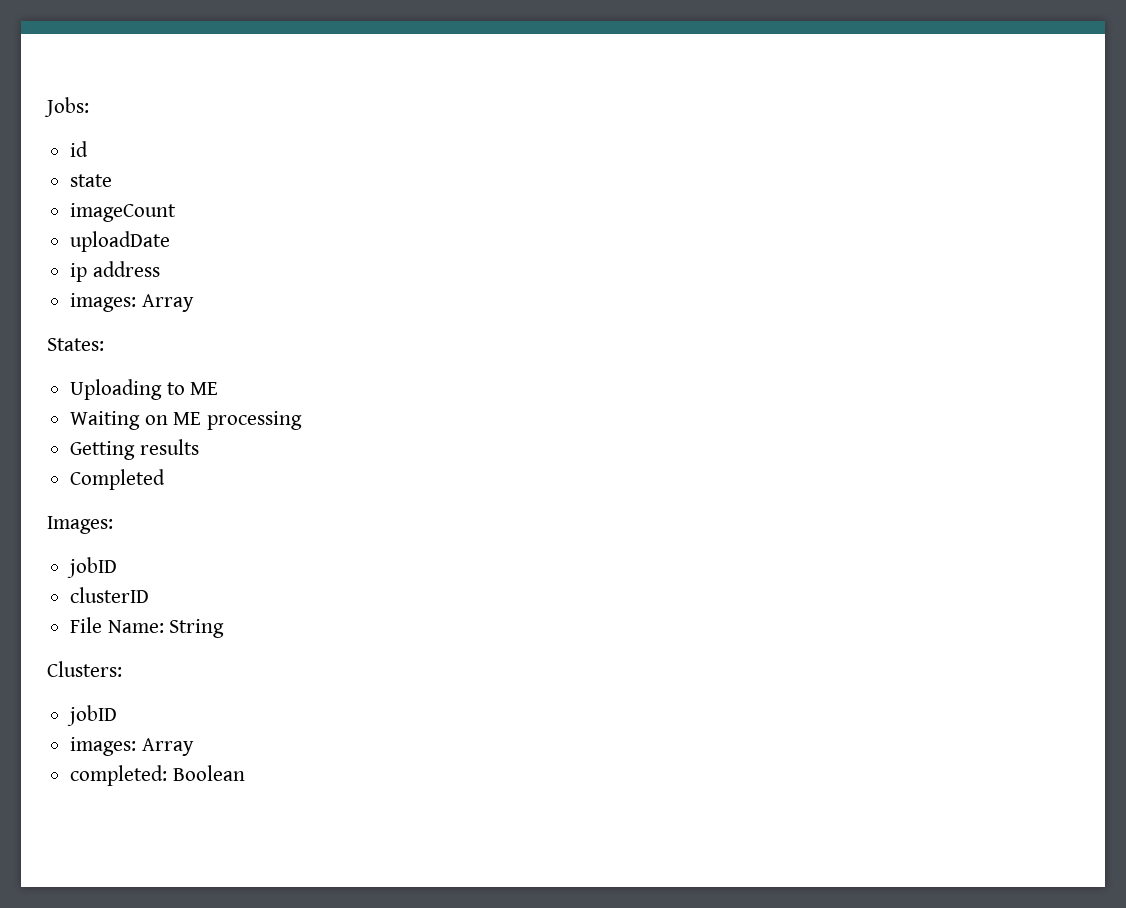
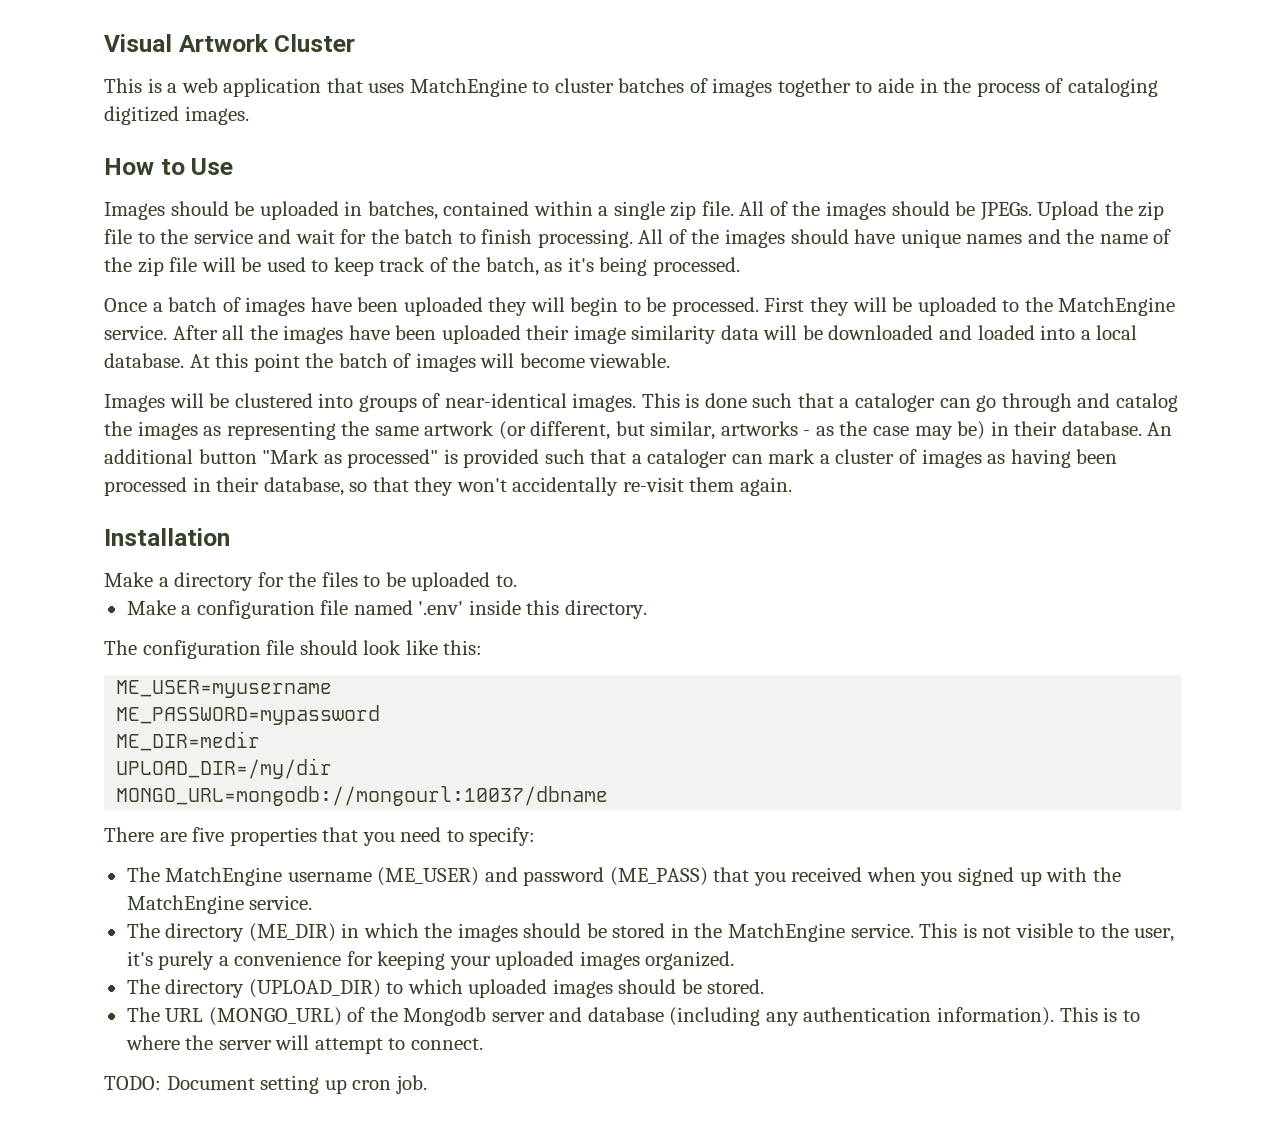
- Jobs:
- id
- state
- imageCount
- uploadDate
- ip address
- images: Array
- States:
- Uploading to ME
- Waiting on ME processing
- Getting results
- Completed
- Images:
- jobID
- clusterID
- File Name: String
- Clusters:
- jobID
- images: Array
- completed: Boolean
+ Visual Artwork Cluster
+ This is a web application that uses MatchEngine to cluster batches of images together to aide in the process of cataloging digitized images.
+ How to Use
+ Images should be uploaded in batches, contained within a single zip file. All of the images should be JPEGs. Upload the zip file to the service and wait for the batch to finish processing. All of the images should have unique names and the name of the zip file will be used to keep track of the batch, as it's being processed.
+ Once a batch of images have been uploaded they will begin to be processed. First they will be uploaded to the MatchEngine service. After all the images have been uploaded their image similarity data will be downloaded and loaded into a local database. At this point the batch of images will become viewable.
+ Images will be clustered into groups of near-identical images. This is done such that a cataloger can go through and catalog the images as representing the same artwork (or different, but similar, artworks - as the case may be) in their database. An additional button "Mark as processed" is provided such that a cataloger can mark a cluster of images as having been processed in their database, so that they won't accidentally re-visit them again.
+ Installation
+ Make a directory for the files to be uploaded to.
+ Make a configuration file named '.env' inside this directory.
+ The configuration file should look like this:
+ ME_USER=myusername
+ ME_PASSWORD=mypassword
+ ME_DIR=medir
+ UPLOAD_DIR=/my/dir
+ MONGO_URL=mongodb://mongourl:10037/dbname
+ There are five properties that you need to specify:
+ The MatchEngine username (ME_USER) and password (ME_PASS) that you received when you signed up with the MatchEngine service.
+ The directory (ME_DIR) in which the images should be stored in the MatchEngine service. This is not visible to the user, it's purely a convenience for keeping your uploaded images organized.
+ The directory (UPLOAD_DIR) to which uploaded images should be stored.
+ The URL (MONGO_URL) of the Mongodb server and database (including any authentication information). This is to where the server will attempt to connect.
+ TODO: Document setting up cron job.

